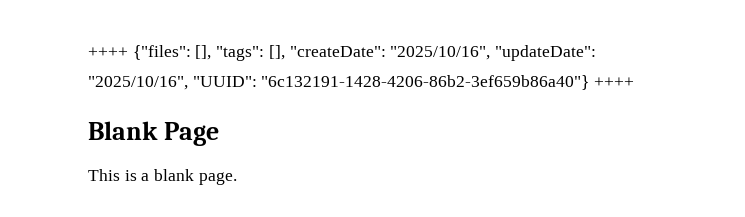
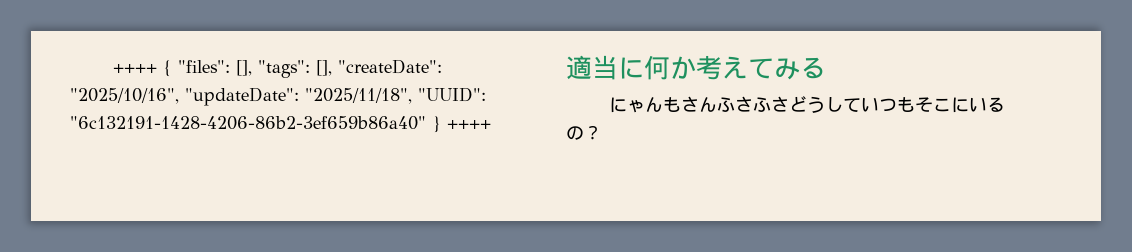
- ++++ {"files": [], "tags": [], "createDate": "2025/10/16", "updateDate": "2025/10/16", "UUID": "6c132191-1428-4206-86b2-3ef659b86a40"} ++++
- Blank Page
- This is a blank page.
+ ++++ { "files": [], "tags": [], "createDate": "2025/10/16", "updateDate": "2025/11/18", "UUID": "6c132191-1428-4206-86b2-3ef659b86a40" } ++++
+ 適当に何か考えてみる
+ にゃんもさんふさふさどうしていつもそこにいるの？

